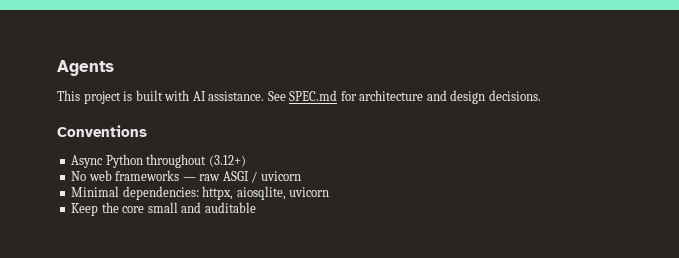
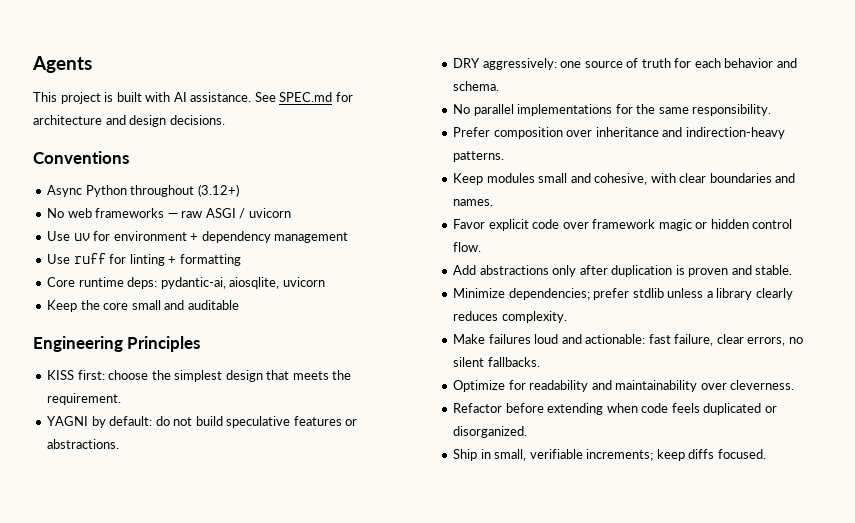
- Minimal dependencies: httpx, aiosqlite, uvicorn
+ Use uv for environment + dependency management
+ Use ruff for linting + formatting
+ Core runtime deps: pydantic-ai, aiosqlite, uvicorn
+ Engineering Principles
+ KISS first: choose the simplest design that meets the requirement.
+ YAGNI by default: do not build speculative features or abstractions.
+ DRY aggressively: one source of truth for each behavior and schema.
+ No parallel implementations for the same responsibility.
+ Prefer composition over inheritance and indirection-heavy patterns.
+ Keep modules small and cohesive, with clear boundaries and names.
+ Favor explicit code over framework magic or hidden control flow.
+ Add abstractions only after duplication is proven and stable.
+ Minimize dependencies; prefer stdlib unless a library clearly reduces complexity.
+ Make failures loud and actionable: fast failure, clear errors, no silent fallbacks.
+ Optimize for readability and maintainability over cleverness.
+ Refactor before extending when code feels duplicated or disorganized.
+ Ship in small, verifiable increments; keep diffs focused.

